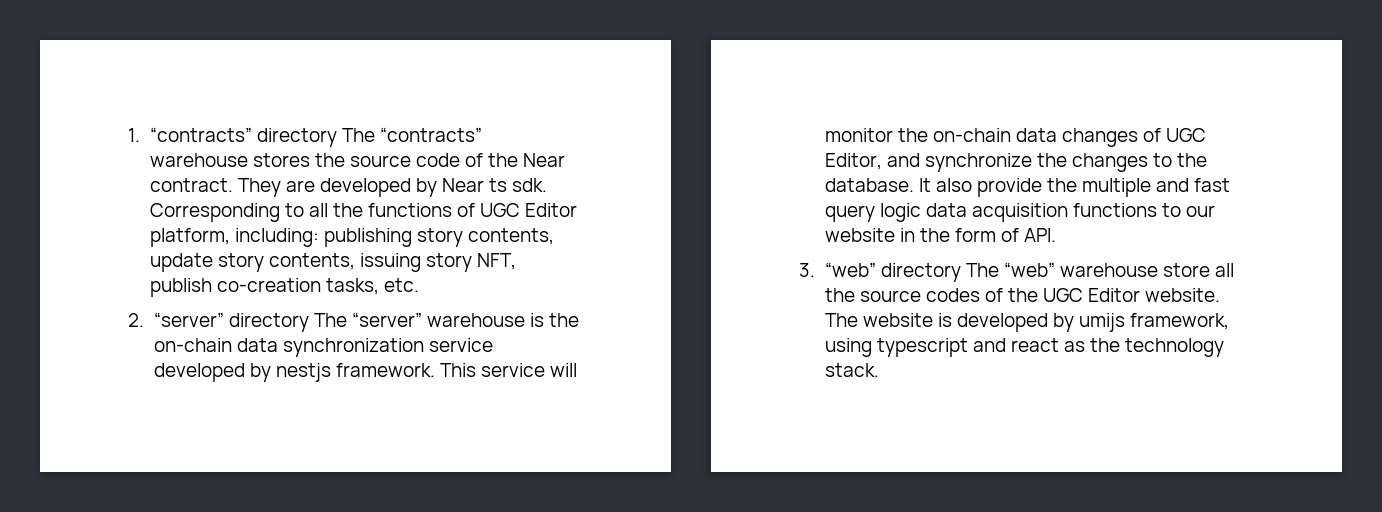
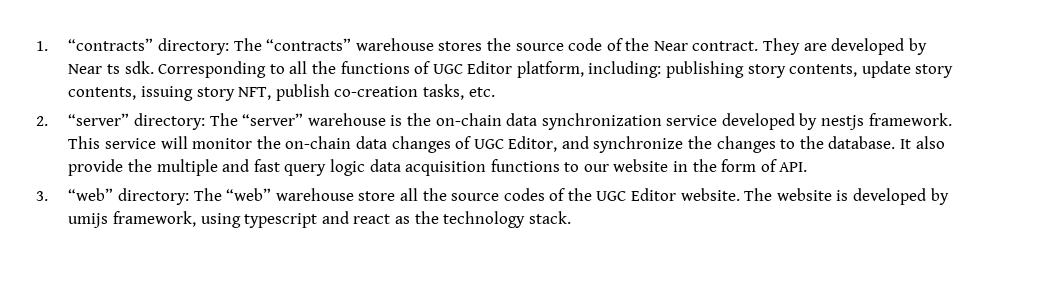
- 1. “contracts” directory The “contracts” warehouse stores the source code of the Near contract.
+ 1. “contracts” directory: The “contracts” warehouse stores the source code of the Near contract.
- 2. “server” directory The “server” warehouse is the on-chain data synchronization service developed by nestjs framework.
+ 2. “server” directory: The “server” warehouse is the on-chain data synchronization service developed by nestjs framework.
- 3. “web” directory The “web” warehouse store all the source codes of the UGC Editor website.
+ 3. “web” directory: The “web” warehouse store all the source codes of the UGC Editor website.

